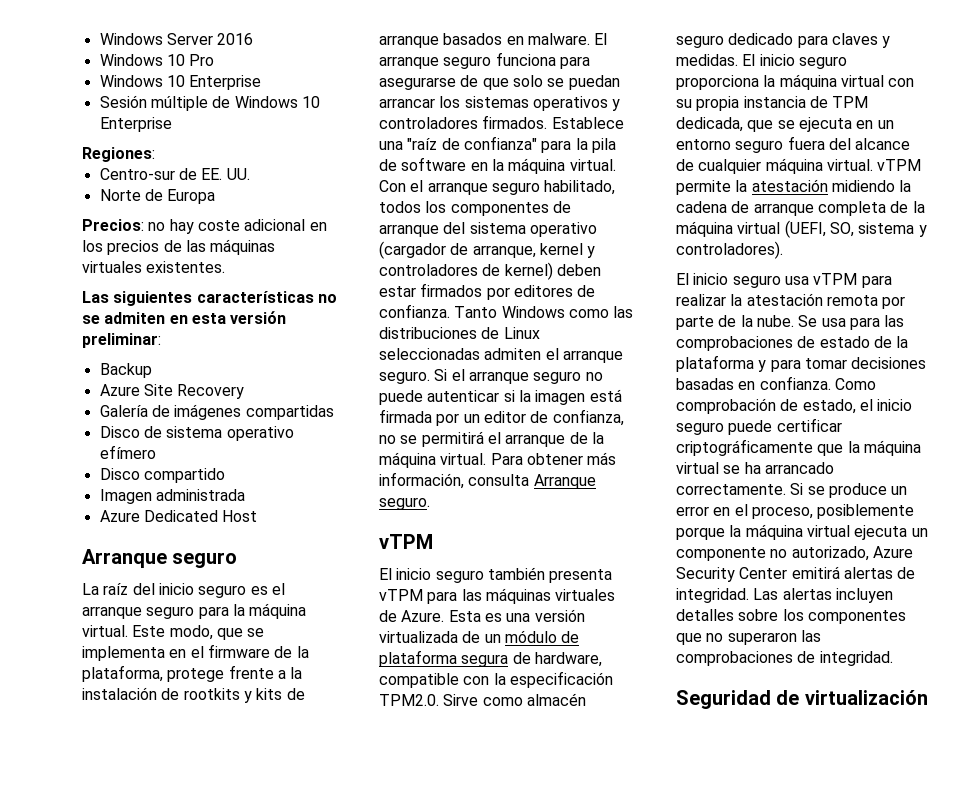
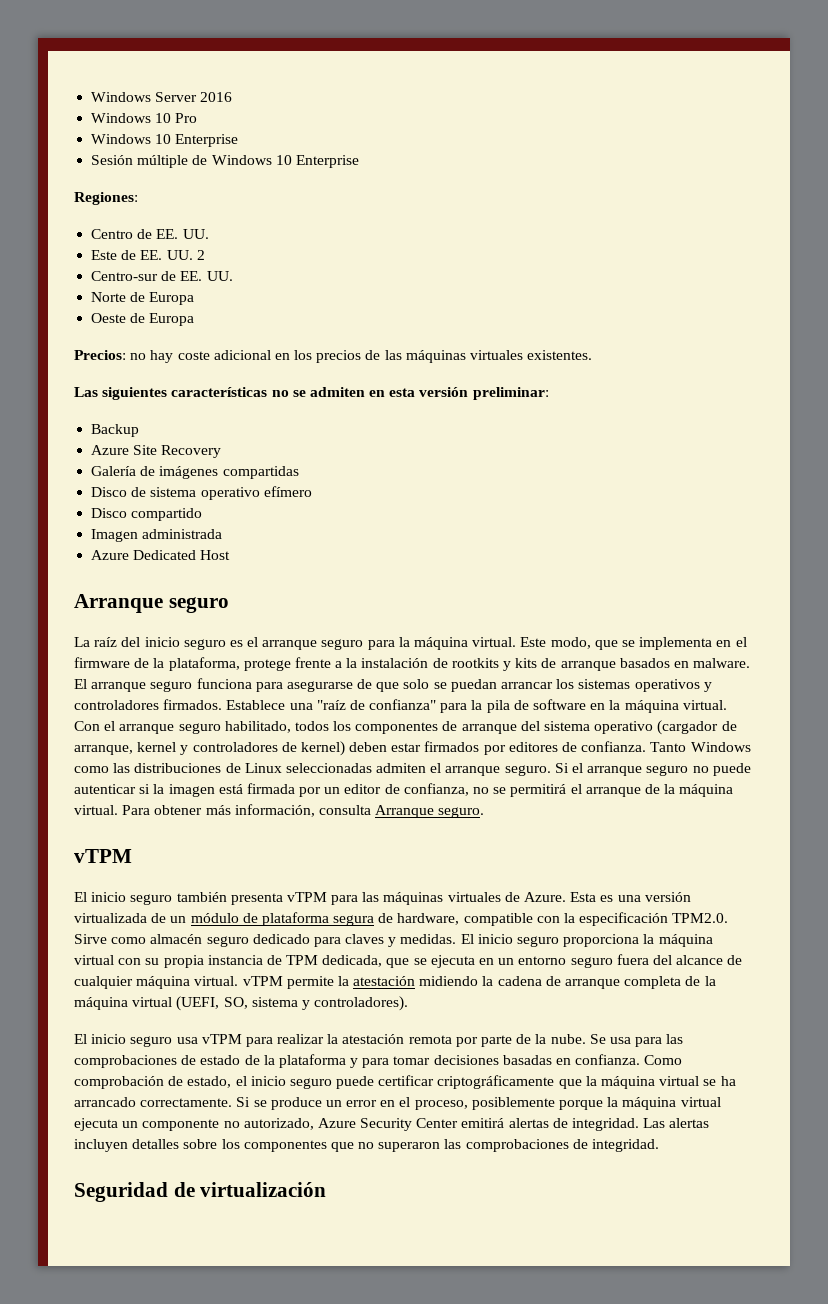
+ Centro de EE. UU.
+ Este de EE. UU. 2
+ Oeste de Europa

